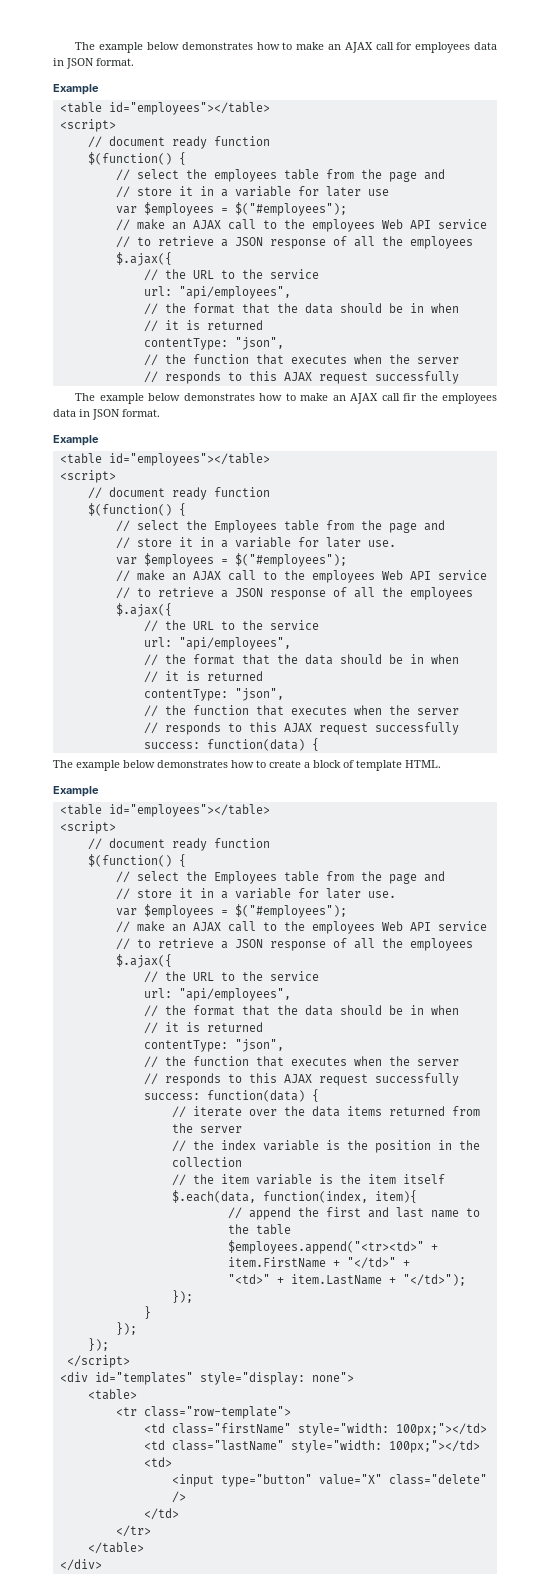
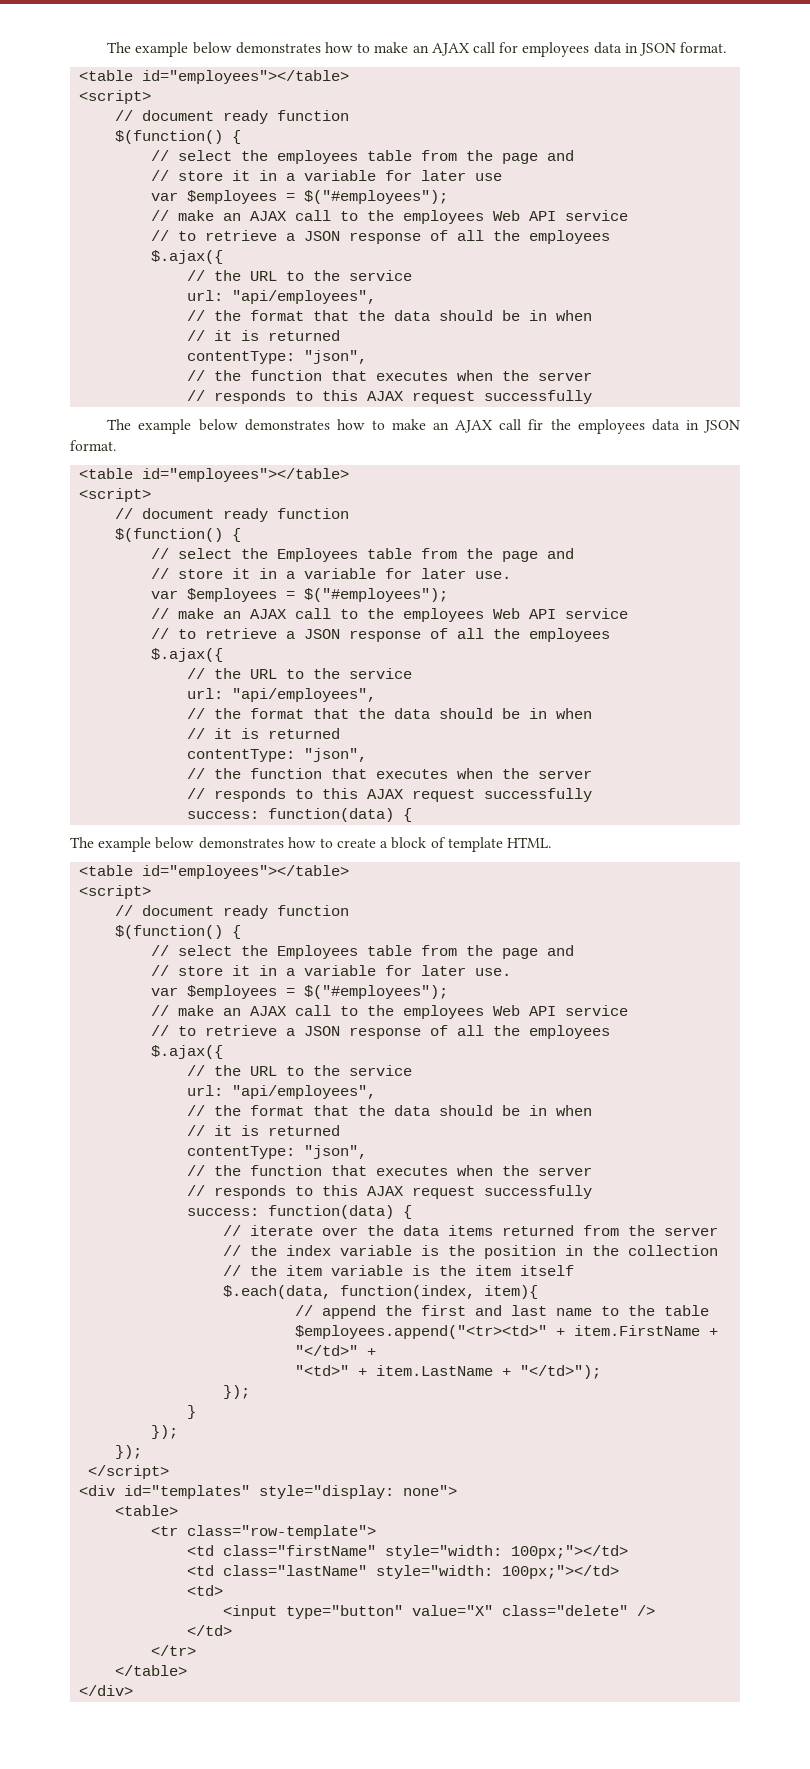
  The example below demonstrates how to make an AJAX call for employees data in JSON format.
- Example
  The example below demonstrates how to make an AJAX call fir the employees data in JSON format.
- Example
  The example below demonstrates how to create a block of template HTML.
- Example

